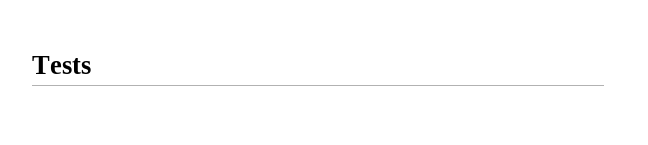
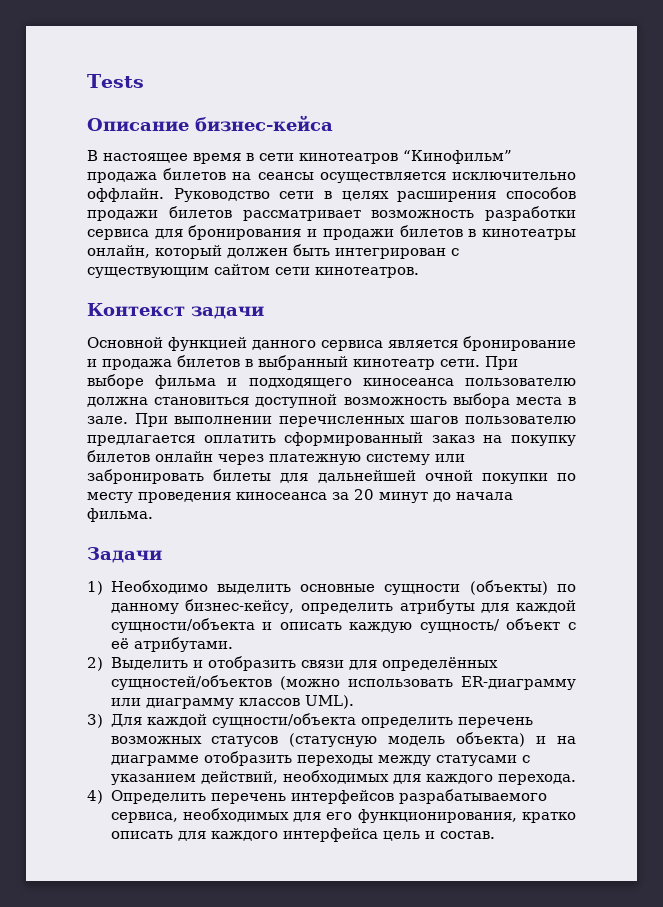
+ Описание бизнес-кейса
+ В настоящее время в сети кинотеатров “Кинофильм” продажа билетов на сеансы осуществляется исключительно оффлайн. Руководство сети в целях расширения способов продажи билетов рассматривает возможность разработки сервиса для бронирования и продажи билетов в кинотеатры онлайн, который должен быть интегрирован с существующим сайтом сети кинотеатров.
+ Контекст задачи
+ Основной функцией данного сервиса является бронирование и продажа билетов в выбранный кинотеатр сети. При выборе фильма и подходящего киносеанса пользователю должна становиться доступной возможность выбора места в зале. При выполнении перечисленных шагов пользователю предлагается оплатить сформированный заказ на покупку билетов онлайн через платежную систему или забронировать билеты для дальнейшей очной покупки по месту проведения киносеанса за 20 минут до начала фильма.
+ Задачи
+ 1) Необходимо выделить основные сущности (объекты) по данному бизнес-кейсу, определить атрибуты для каждой сущности/объекта и описать каждую сущность/ объект с её атрибутами.
+ 2) Выделить и отобразить связи для определённых сущностей/объектов (можно использовать ER-диаграмму или диаграмму классов UML).
+ 3) Для каждой сущности/объекта определить перечень возможных статусов (статусную модель объекта) и на диаграмме отобразить переходы между статусами с указанием действий, необходимых для каждого перехода.
+ 4) Определить перечень интерфейсов разрабатываемого сервиса, необходимых для его функционирования, кратко описать для каждого интерфейса цель и состав.

